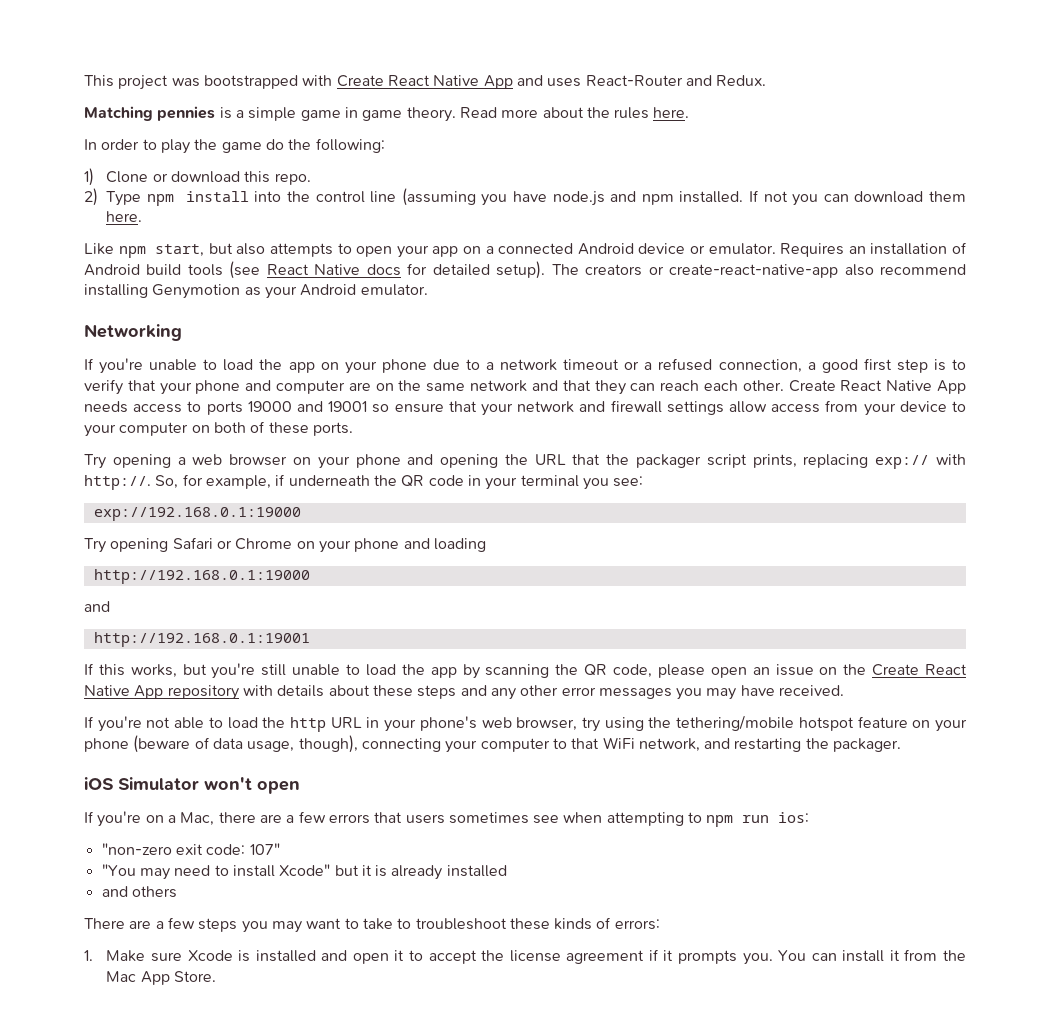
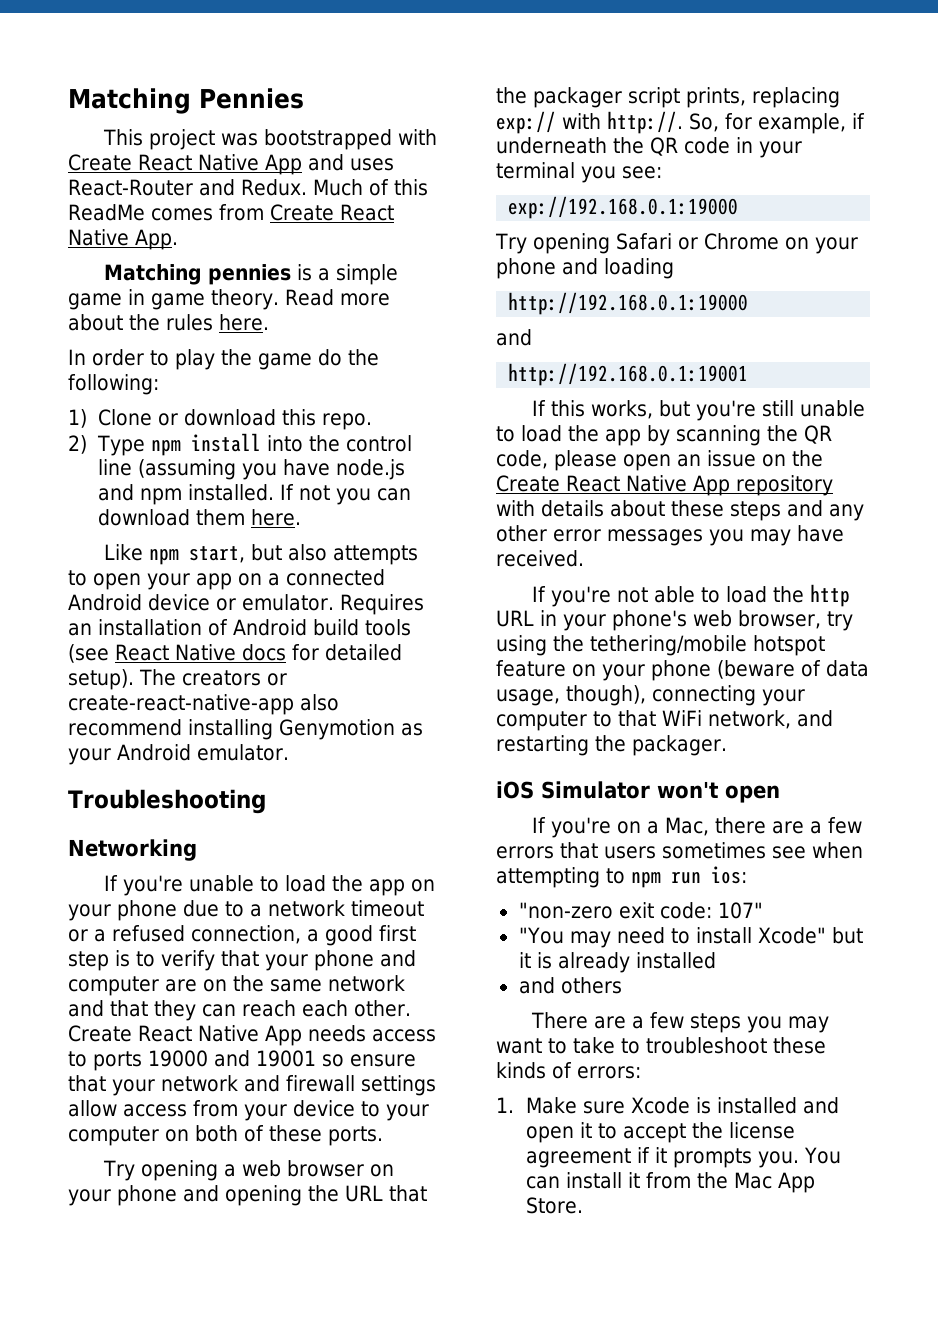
+ Matching Pennies
+ Much of this ReadMe comes from Create React Native App.
+ Troubleshooting

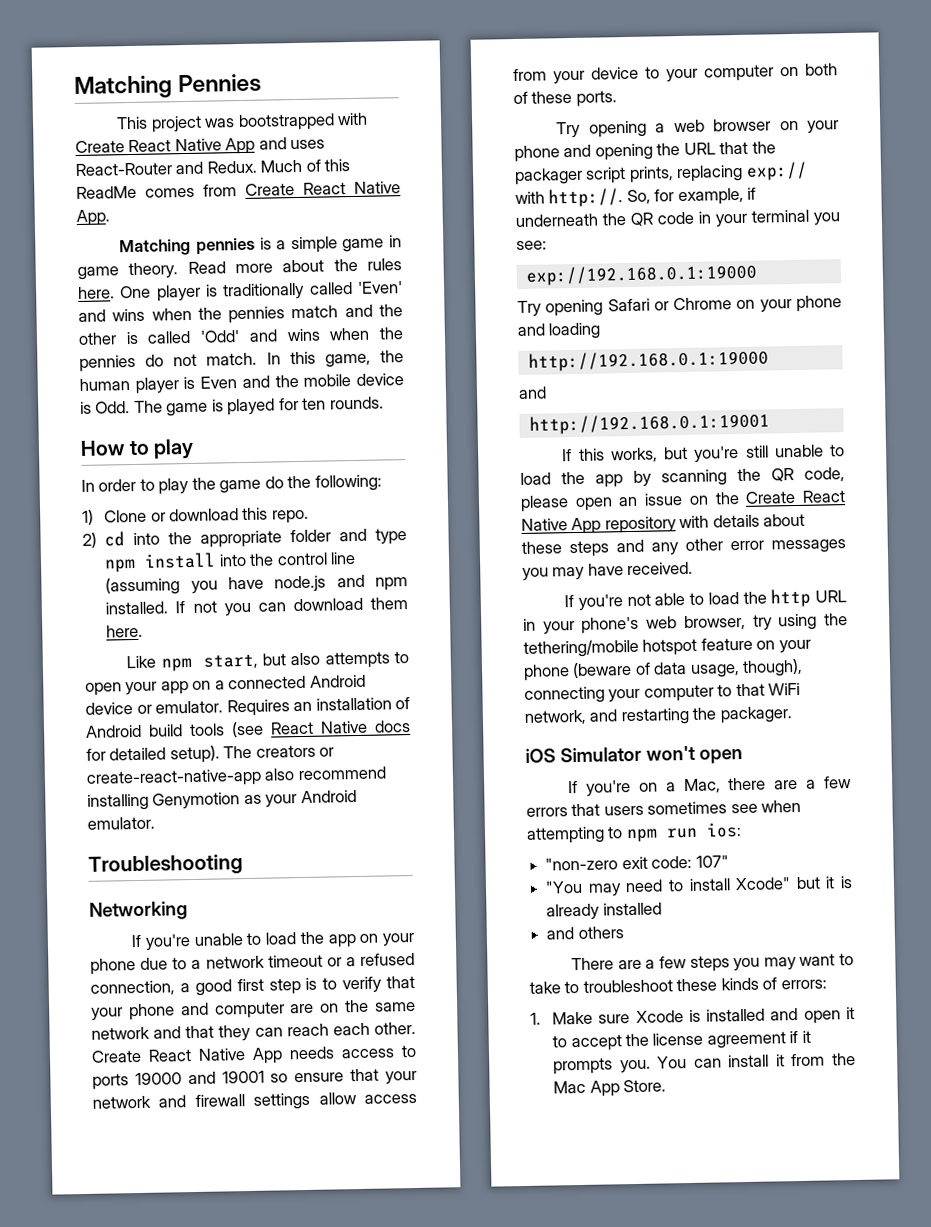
+ One player is traditionally called 'Even' and wins when the pennies match and the other is called 'Odd' and wins when the pennies do not match. In this game, the human player is Even and the mobile device is Odd. The game is played for ten rounds.
+ How to play
- 2) Type npm install into the control line (assuming you have node.js and npm installed.
+ 2) cd into the appropriate folder and type npm install into the control line (assuming you have node.js and npm installed.

